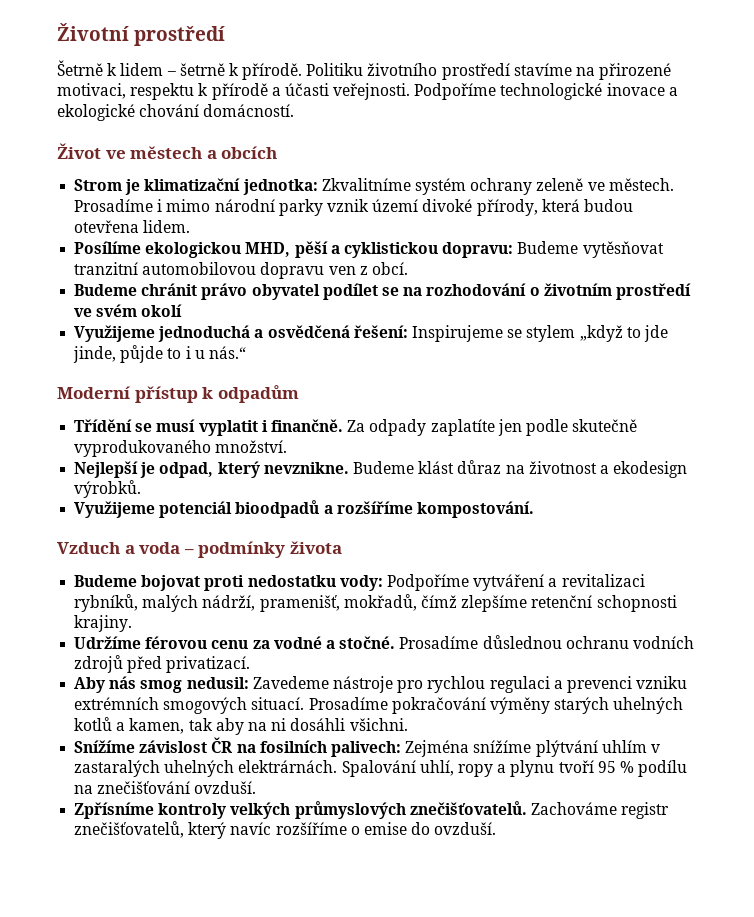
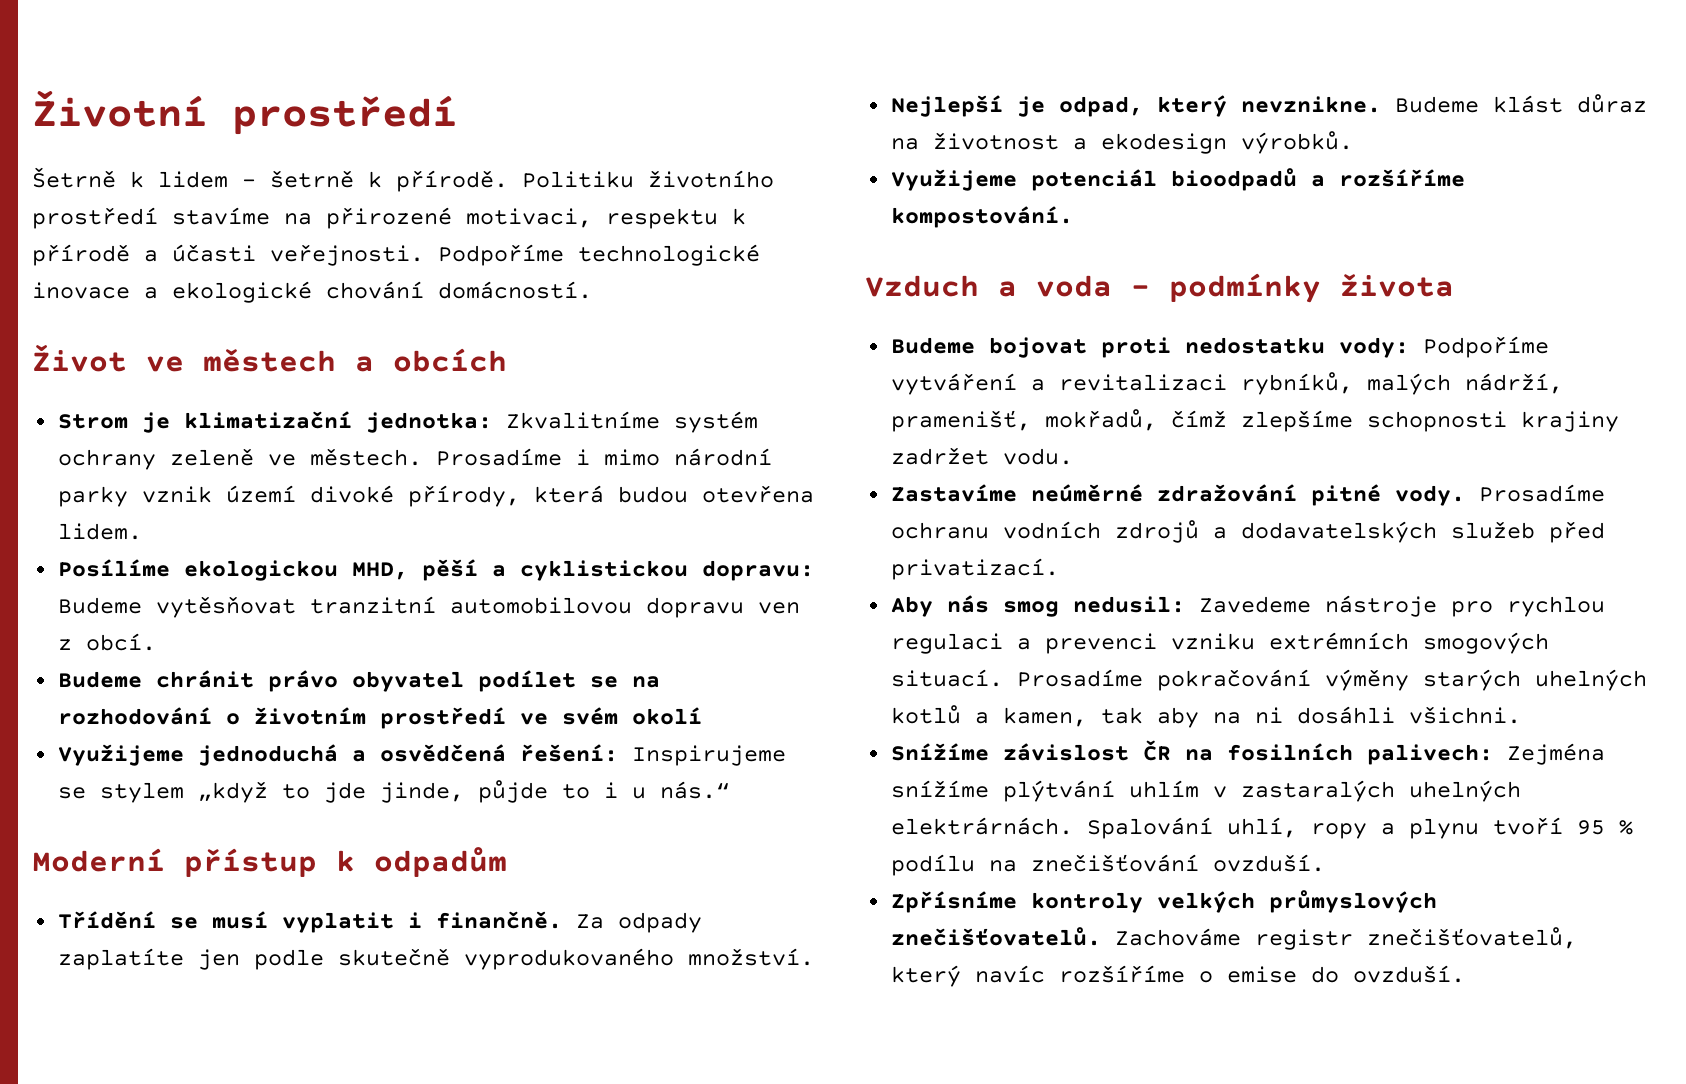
- Budeme bojovat proti nedostatku vody: Podpoříme vytváření a revitalizaci rybníků, malých nádrží, pramenišť, mokřadů, čímž zlepšíme retenční schopnosti krajiny.
- Udržíme férovou cenu za vodné a stočné. Prosadíme důslednou ochranu vodních zdrojů před privatizací.
+ Budeme bojovat proti nedostatku vody: Podpoříme vytváření a revitalizaci rybníků, malých nádrží, pramenišť, mokřadů, čímž zlepšíme schopnosti krajiny zadržet vodu.
+ Zastavíme neúměrné zdražování pitné vody. Prosadíme ochranu vodních zdrojů a dodavatelských služeb před privatizací.

